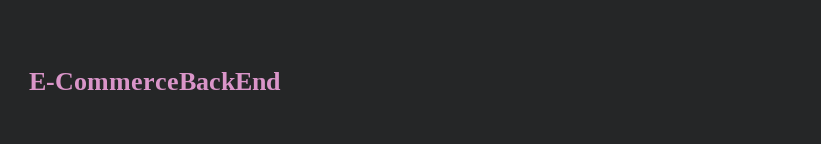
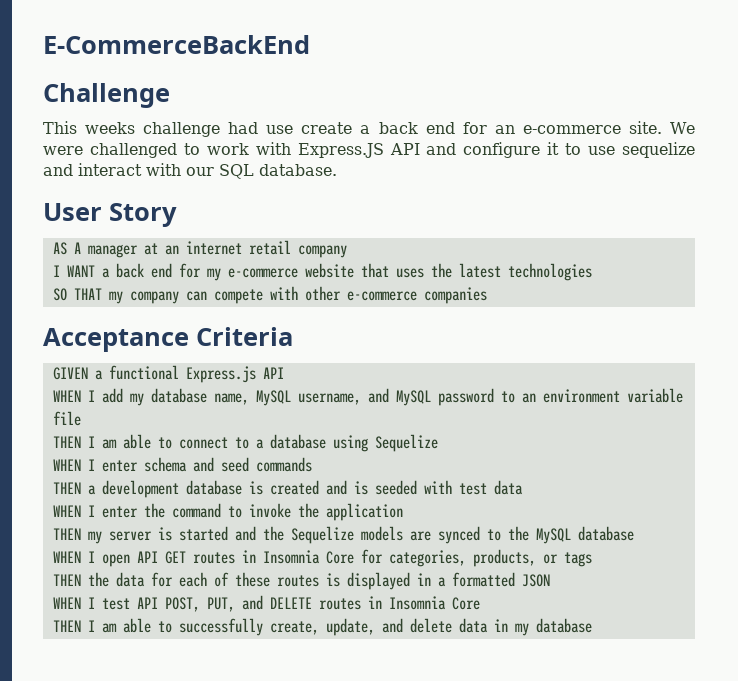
+ Challenge
+ This weeks challenge had use create a back end for an e-commerce site. We were challenged to work with Express.JS API and configure it to use sequelize and interact with our SQL database.
+ User Story
+ AS A manager at an internet retail company
+ I WANT a back end for my e-commerce website that uses the latest technologies
+ SO THAT my company can compete with other e-commerce companies
+ Acceptance Criteria
+ GIVEN a functional Express.js API
+ WHEN I add my database name, MySQL username, and MySQL password to an environment variable file
+ THEN I am able to connect to a database using Sequelize
+ WHEN I enter schema and seed commands
+ THEN a development database is created and is seeded with test data
+ WHEN I enter the command to invoke the application
+ THEN my server is started and the Sequelize models are synced to the MySQL database
+ WHEN I open API GET routes in Insomnia Core for categories, products, or tags
+ THEN the data for each of these routes is displayed in a formatted JSON
+ WHEN I test API POST, PUT, and DELETE routes in Insomnia Core
+ THEN I am able to successfully create, update, and delete data in my database

